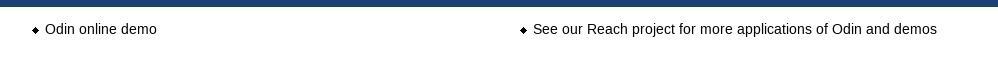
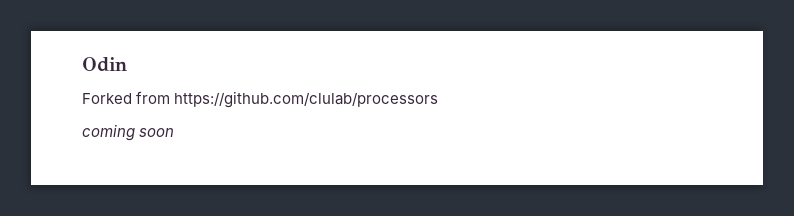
- Odin online demo
- See our Reach project for more applications of Odin and demos
+ Odin
+ Forked from https://github.com/clulab/processors
+ coming soon

